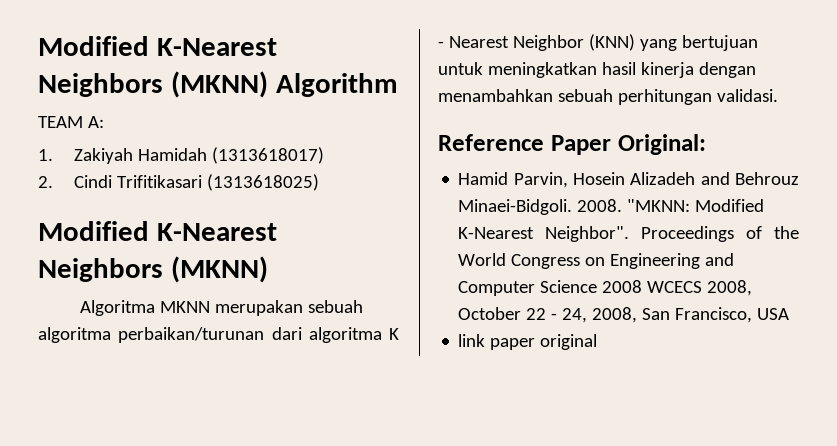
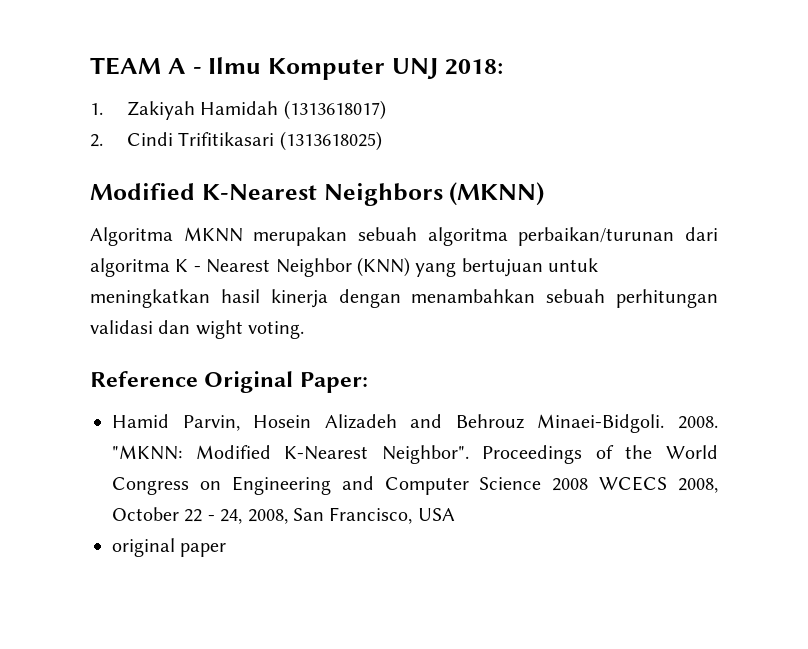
- Modified K-Nearest Neighbors (MKNN) Algorithm
- TEAM A:
+ TEAM A - Ilmu Komputer UNJ 2018:
- Algoritma MKNN merupakan sebuah algoritma perbaikan/turunan dari algoritma K - Nearest Neighbor (KNN) yang bertujuan untuk meningkatkan hasil kinerja dengan menambahkan sebuah perhitungan validasi.
+ Algoritma MKNN merupakan sebuah algoritma perbaikan/turunan dari algoritma K - Nearest Neighbor (KNN) yang bertujuan untuk meningkatkan hasil kinerja dengan menambahkan sebuah perhitungan validasi dan wight voting.
- Reference Paper Original:
+ Reference Original Paper:
- link paper original
+ original paper

